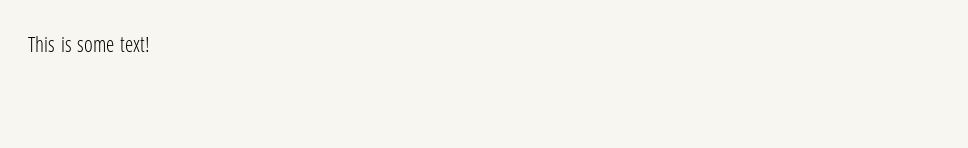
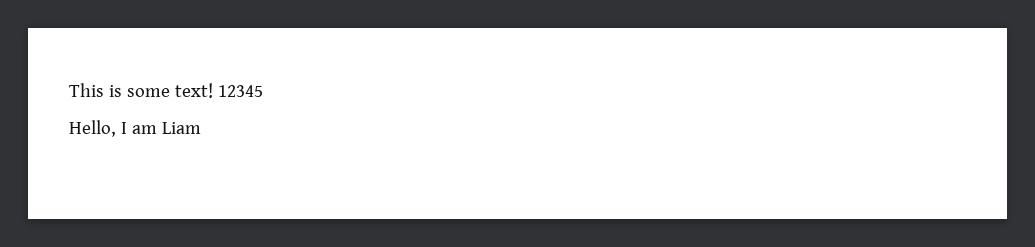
+ 12345
+ Hello, I am Liam

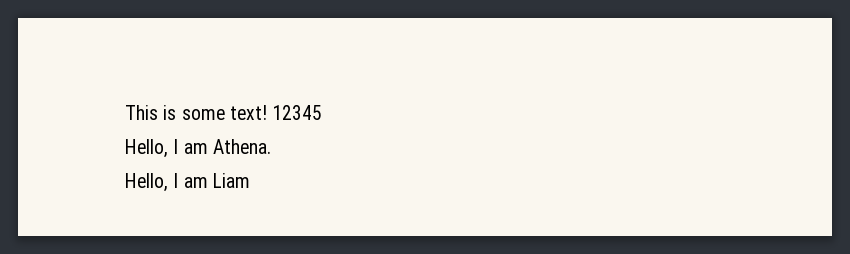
+ Hello, I am Athena.

